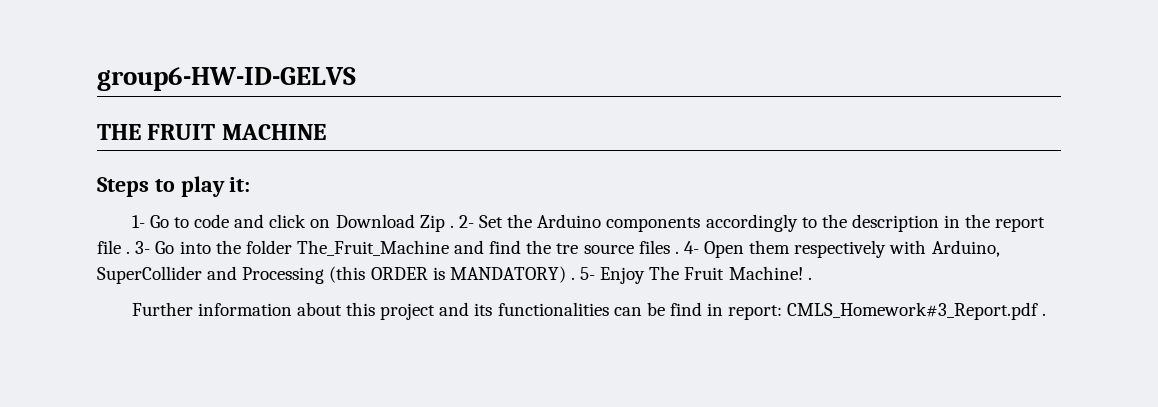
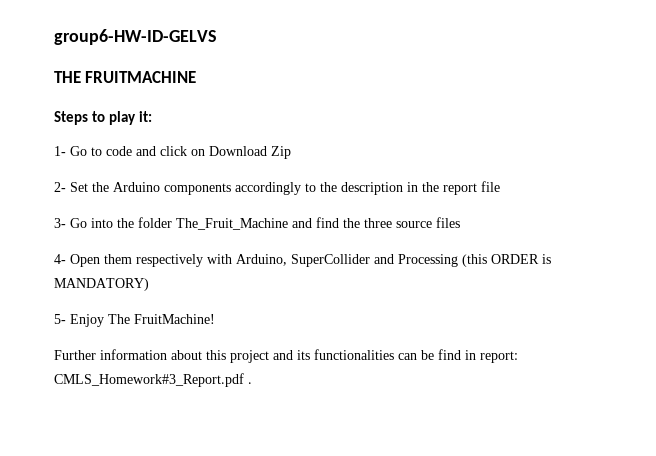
- THE FRUIT MACHINE
+ THE FRUITMACHINE
- 1- Go to code and click on Download Zip . 2- Set the Arduino components accordingly to the description in the report file . 3- Go into the folder The_Fruit_Machine and find the tre source files . 4- Open them respectively with Arduino, SuperCollider and Processing (this ORDER is MANDATORY) . 5- Enjoy The Fruit Machine! .
+ 1- Go to code and click on Download Zip
+ 2- Set the Arduino components accordingly to the description in the report file
+ 3- Go into the folder The_Fruit_Machine and find the three source files
+ 4- Open them respectively with Arduino, SuperCollider and Processing (this ORDER is MANDATORY)
+ 5- Enjoy The FruitMachine!

